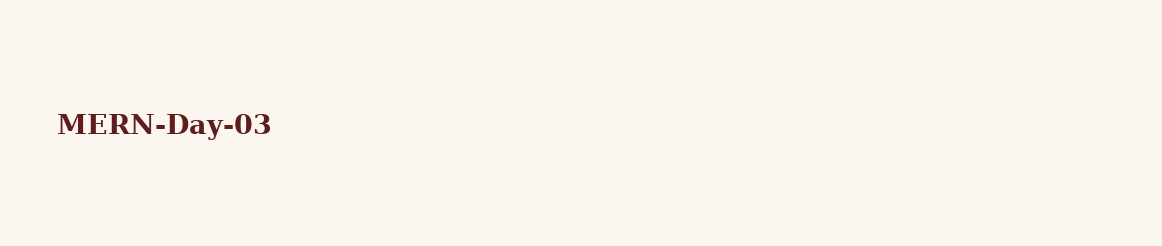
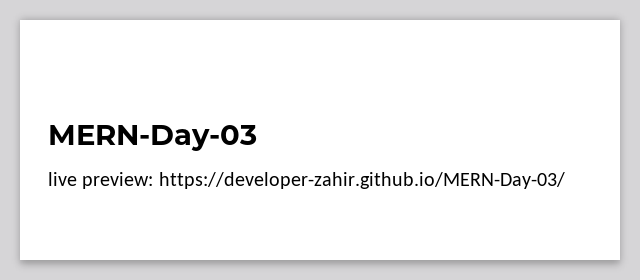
+ live preview: https://developer-zahir.github.io/MERN-Day-03/

